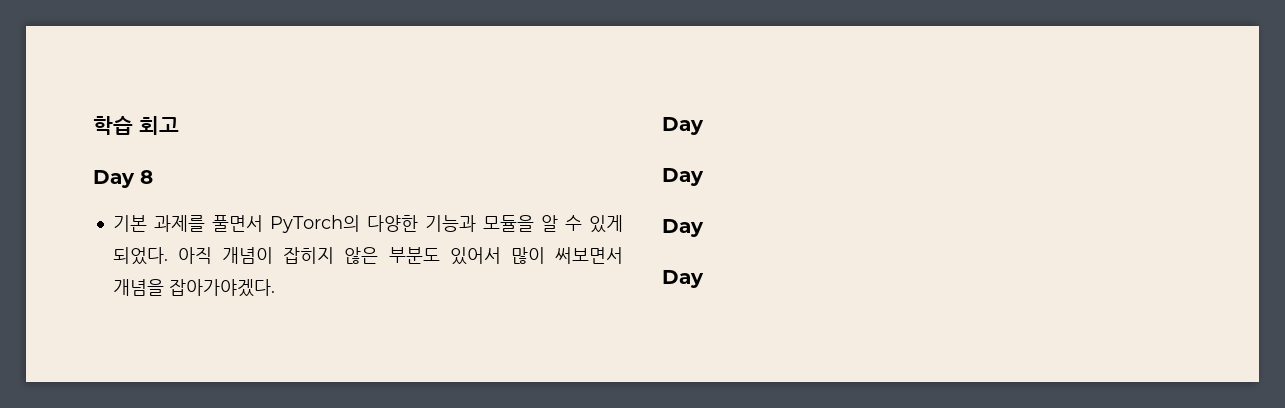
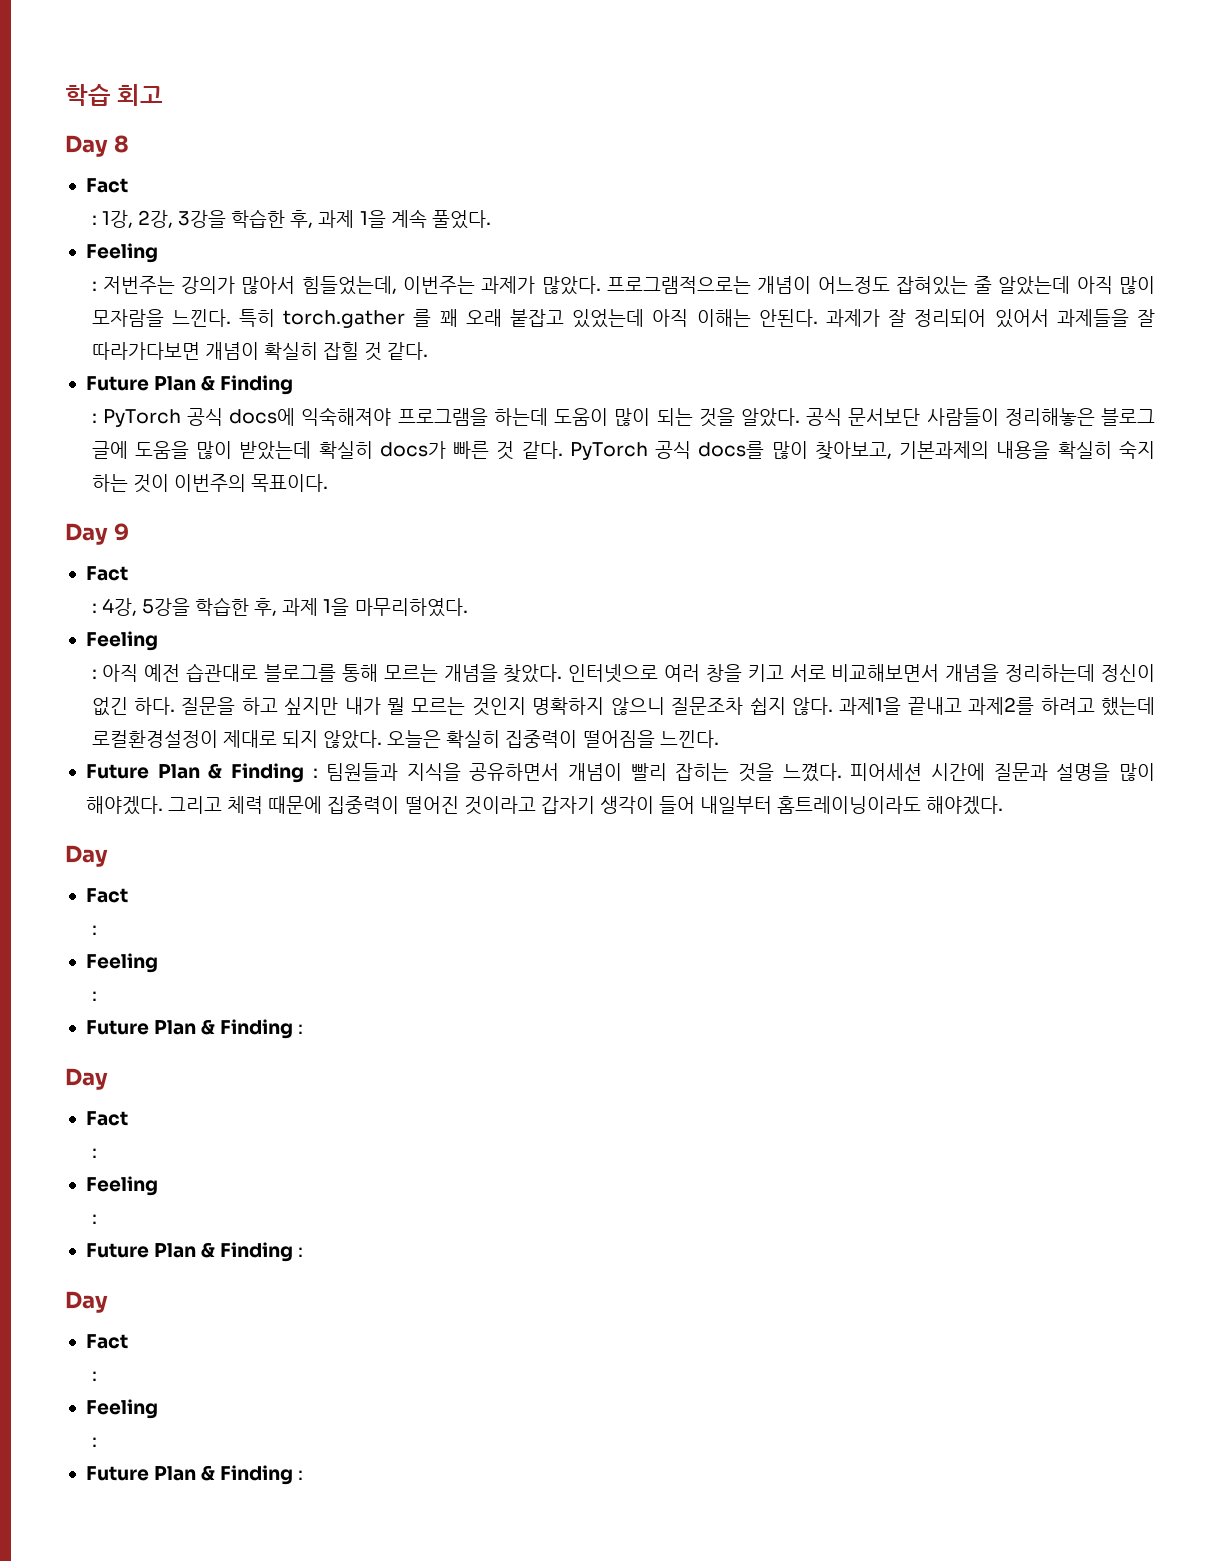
  Day 8
- 기본 과제를 풀면서 PyTorch의 다양한 기능과 모듈을 알 수 있게 되었다. 아직 개념이 잡히지 않은 부분도 있어서 많이 써보면서 개념을 잡아가야겠다.
+ Fact
+ : 1강, 2강, 3강을 학습한 후, 과제 1을 계속 풀었다.
+ Feeling
+ : 저번주는 강의가 많아서 힘들었는데, 이번주는 과제가 많았다. 프로그램적으로는 개념이 어느정도 잡혀있는 줄 알았는데 아직 많이 모자람을 느낀다. 특히 torch.gather 를 꽤 오래 붙잡고 있었는데 아직 이해는 안된다. 과제가 잘 정리되어 있어서 과제들을 잘 따라가다보면 개념이 확실히 잡힐 것 같다.
+ Future Plan & Finding
+ : PyTorch 공식 docs에 익숙해져야 프로그램을 하는데 도움이 많이 되는 것을 알았다. 공식 문서보단 사람들이 정리해놓은 블로그 글에 도움을 많이 받았는데 확실히 docs가 빠른 것 같다. PyTorch 공식 docs를 많이 찾아보고, 기본과제의 내용을 확실히 숙지 하는 것이 이번주의 목표이다.
+ Day 9
+ Fact
+ : 4강, 5강을 학습한 후, 과제 1을 마무리하였다.
+ Feeling
+ : 아직 예전 습관대로 블로그를 통해 모르는 개념을 찾았다. 인터넷으로 여러 창을 키고 서로 비교해보면서 개념을 정리하는데 정신이 없긴 하다. 질문을 하고 싶지만 내가 뭘 모르는 것인지 명확하지 않으니 질문조차 쉽지 않다. 과제1을 끝내고 과제2를 하려고 했는데 로컬환경설정이 제대로 되지 않았다. 오늘은 확실히 집중력이 떨어짐을 느낀다.
+ Future Plan & Finding : 팀원들과 지식을 공유하면서 개념이 빨리 잡히는 것을 느꼈다. 피어세션 시간에 질문과 설명을 많이 해야겠다. 그리고 체력 때문에 집중력이 떨어진 것이라고 갑자기 생각이 들어 내일부터 홈트레이닝이라도 해야겠다.
  Day
+ Fact
+ :
+ Feeling
+ :
+ Future Plan & Finding :
  Day
+ Fact
+ :
+ Feeling
+ :
+ Future Plan & Finding :
  Day
- Day
+ Fact
+ :
+ Feeling
+ :
+ Future Plan & Finding :

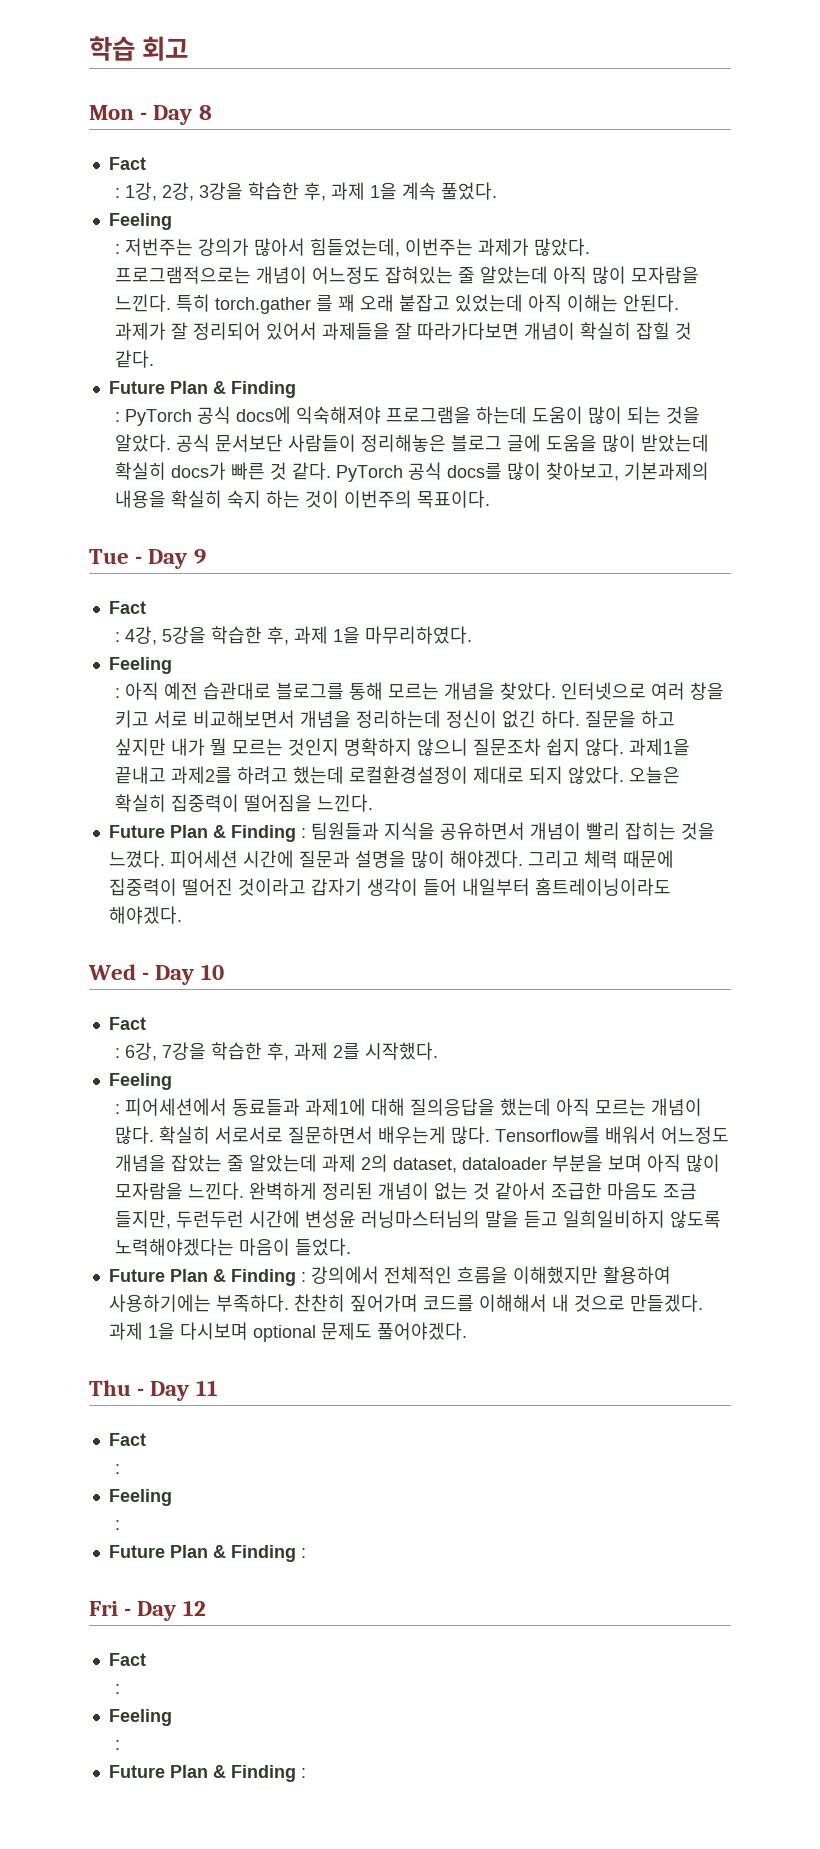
- Day 8
+ Mon - Day 8
- Day 9
+ Tue - Day 9
  그리고 체력 때문에 집중력이 떨어진 것이라고 갑자기 생각이 들어 내일부터 홈트레이닝이라도 해야겠다.
- Day
+ Wed - Day 10
+ Fact
+ : 6강, 7강을 학습한 후, 과제 2를 시작했다.
+ Feeling
+ : 피어세션에서 동료들과 과제1에 대해 질의응답을 했는데 아직 모르는 개념이 많다. 확실히 서로서로 질문하면서 배우는게 많다. Tensorflow를 배워서 어느정도 개념을 잡았는 줄 알았는데 과제 2의 dataset, dataloader 부분을 보며 아직 많이 모자람을 느낀다. 완벽하게 정리된 개념이 없는 것 같아서 조급한 마음도 조금 들지만, 두런두런 시간에 변성윤 러닝마스터님의 말을 듣고 일희일비하지 않도록 노력해야겠다는 마음이 들었다.
+ Future Plan & Finding : 강의에서 전체적인 흐름을 이해했지만 활용하여 사용하기에는 부족하다. 찬찬히 짚어가며 코드를 이해해서 내 것으로 만들겠다. 과제 1을 다시보며 optional 문제도 풀어야겠다.
+ Thu - Day 11
  Fact
  :
  Feeling
  :
  Future Plan & Finding :
- Day
- Fact
- :
- Feeling
- :
- Future Plan & Finding :
- Day
+ Fri - Day 12

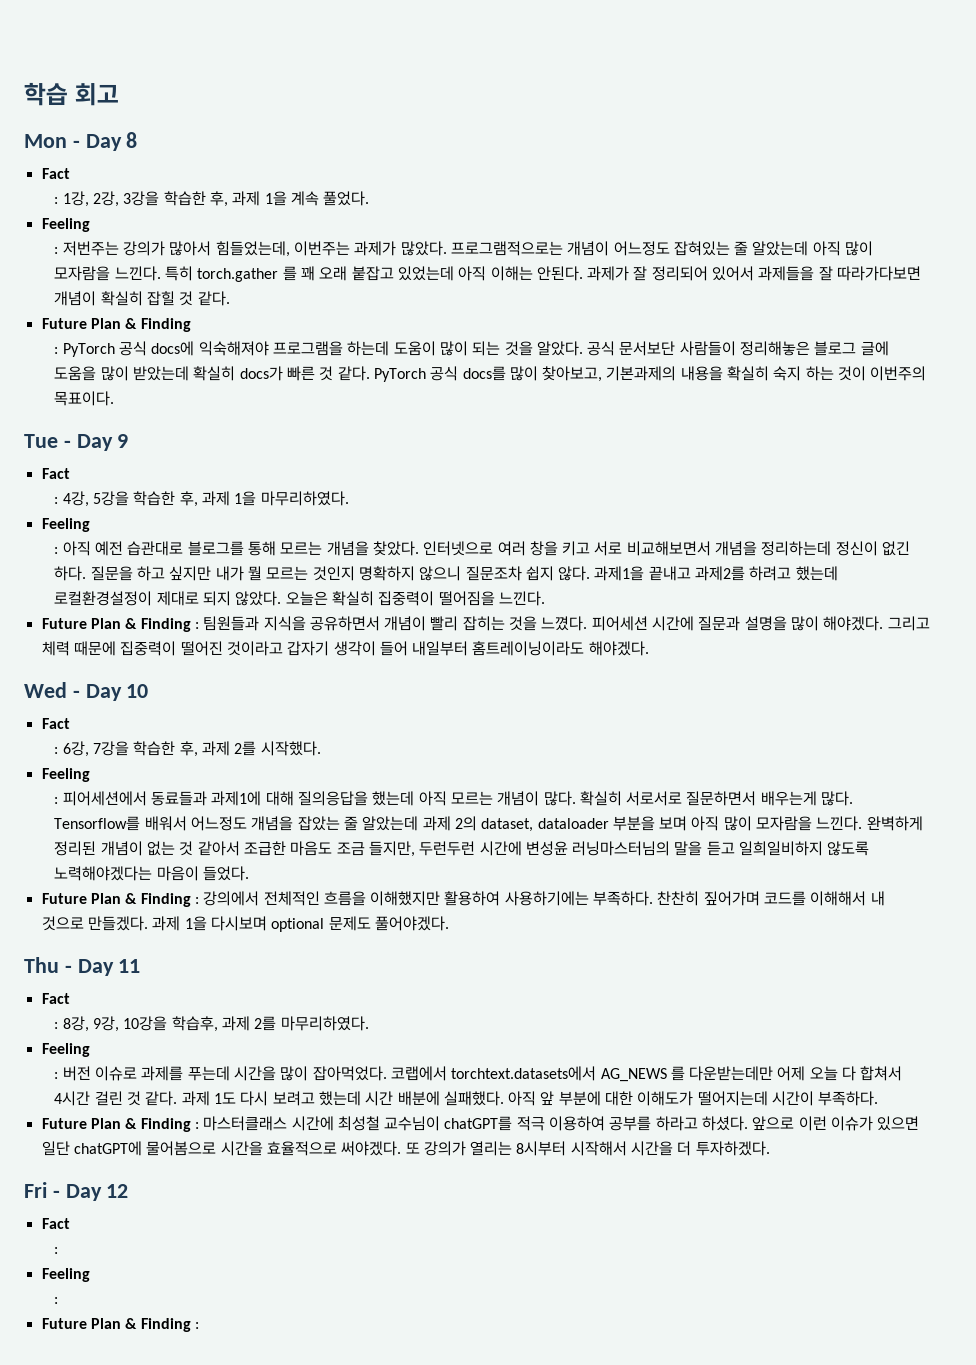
  Thu - Day 11
  Fact
- :
+ : 8강, 9강, 10강을 학습후, 과제 2를 마무리하였다.
  Feeling
- :
- Future Plan & Finding :
+ : 버전 이슈로 과제를 푸는데 시간을 많이 잡아먹었다. 코랩에서 torchtext.datasets에서 AG_NEWS 를 다운받는데만 어제 오늘 다 합쳐서 4시간 걸린 것 같다. 과제 1도 다시 보려고 했는데 시간 배분에 실패했다. 아직 앞 부분에 대한 이해도가 떨어지는데 시간이 부족하다.
+ Future Plan & Finding : 마스터클래스 시간에 최성철 교수님이 chatGPT를 적극 이용하여 공부를 하라고 하셨다. 앞으로 이런 이슈가 있으면 일단 chatGPT에 물어봄으로 시간을 효율적으로 써야겠다. 또 강의가 열리는 8시부터 시작해서 시간을 더 투자하겠다.

